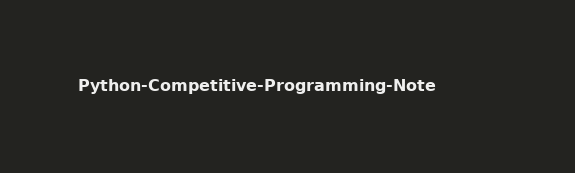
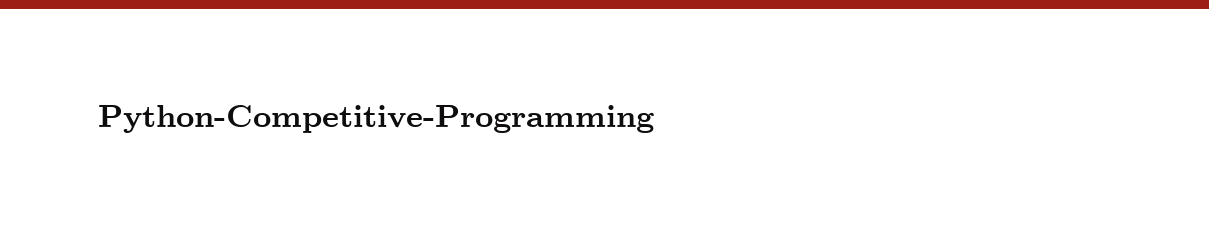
- Python-Competitive-Programming-Note
+ Python-Competitive-Programming

